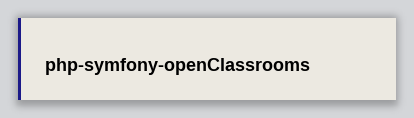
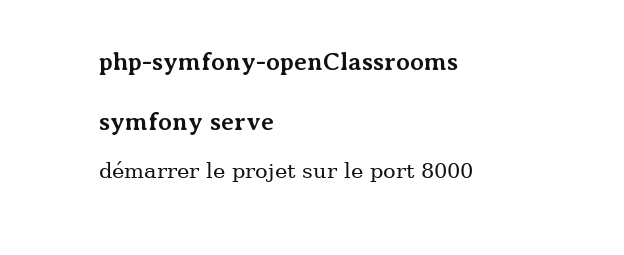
+ symfony serve
+ démarrer le projet sur le port 8000

